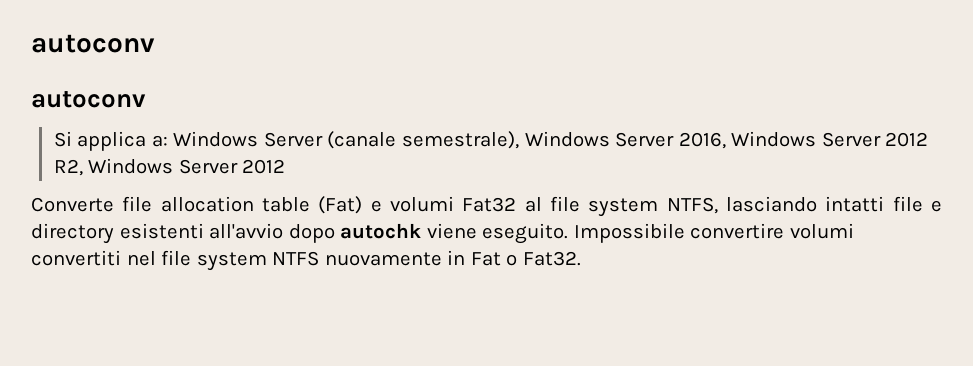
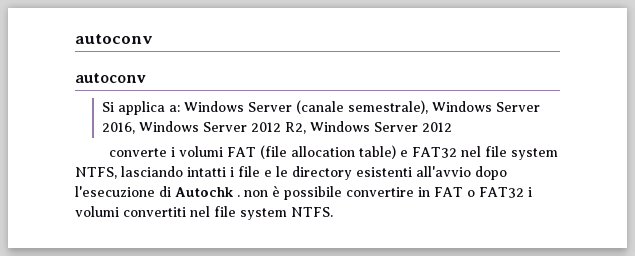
- Converte file allocation table (Fat) e volumi Fat32 al file system NTFS, lasciando intatti file e directory esistenti all'avvio dopo autochk viene eseguito. Impossibile convertire volumi convertiti nel file system NTFS nuovamente in Fat o Fat32.
+ converte i volumi FAT (file allocation table) e FAT32 nel file system NTFS, lasciando intatti i file e le directory esistenti all'avvio dopo l'esecuzione di Autochk . non è possibile convertire in FAT o FAT32 i volumi convertiti nel file system NTFS.

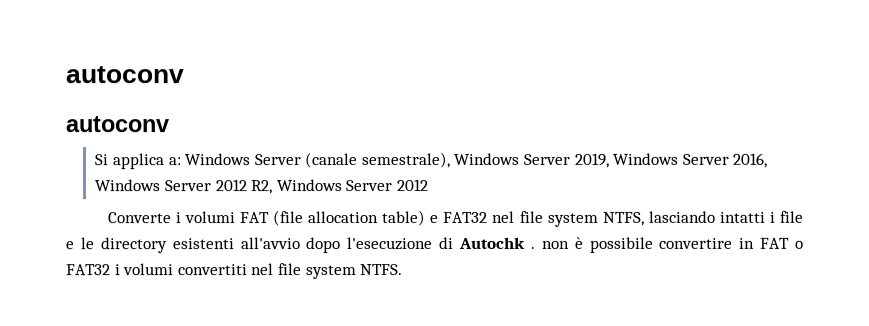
- Si applica a: Windows Server (canale semestrale), Windows Server 2016, Windows Server 2012 R2, Windows Server 2012
+ Si applica a: Windows Server (canale semestrale), Windows Server 2019, Windows Server 2016, Windows Server 2012 R2, Windows Server 2012
- converte i volumi FAT (file allocation table) e FAT32 nel file system NTFS, lasciando intatti i file e le directory esistenti all'avvio dopo l'esecuzione di Autochk . non è possibile convertire in FAT o FAT32 i volumi convertiti nel file system NTFS.
+ Converte i volumi FAT (file allocation table) e FAT32 nel file system NTFS, lasciando intatti i file e le directory esistenti all'avvio dopo l'esecuzione di Autochk . non è possibile convertire in FAT o FAT32 i volumi convertiti nel file system NTFS.

